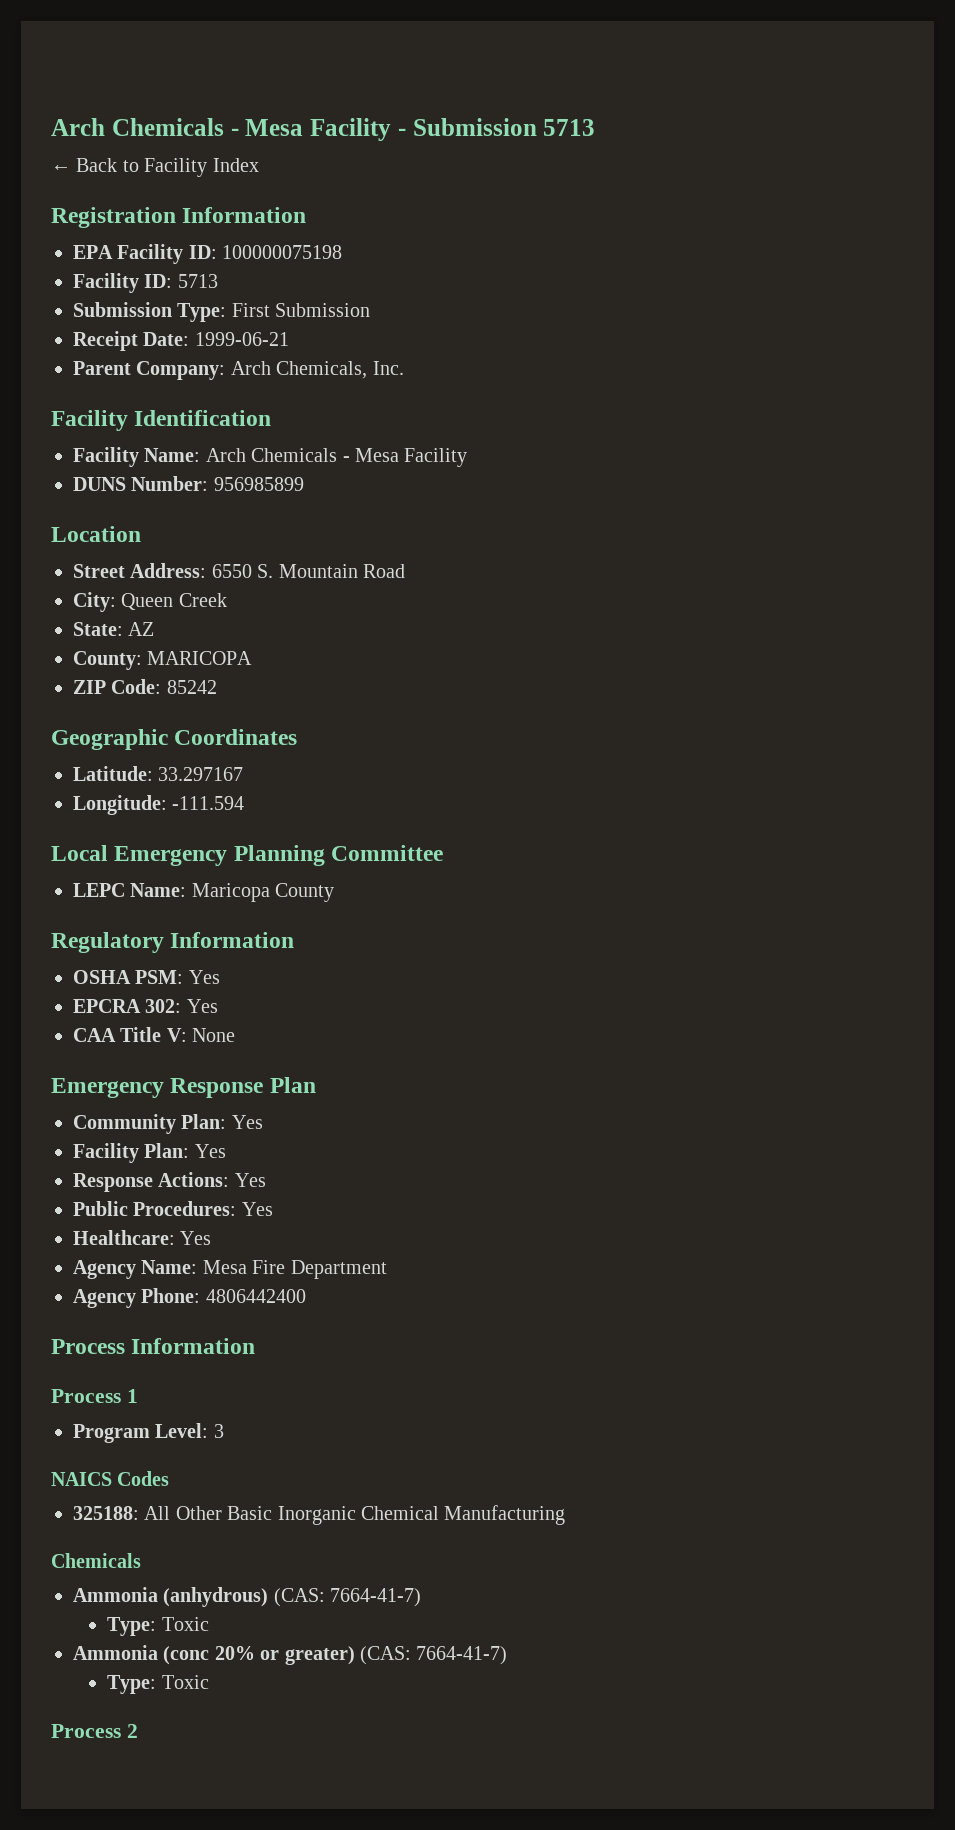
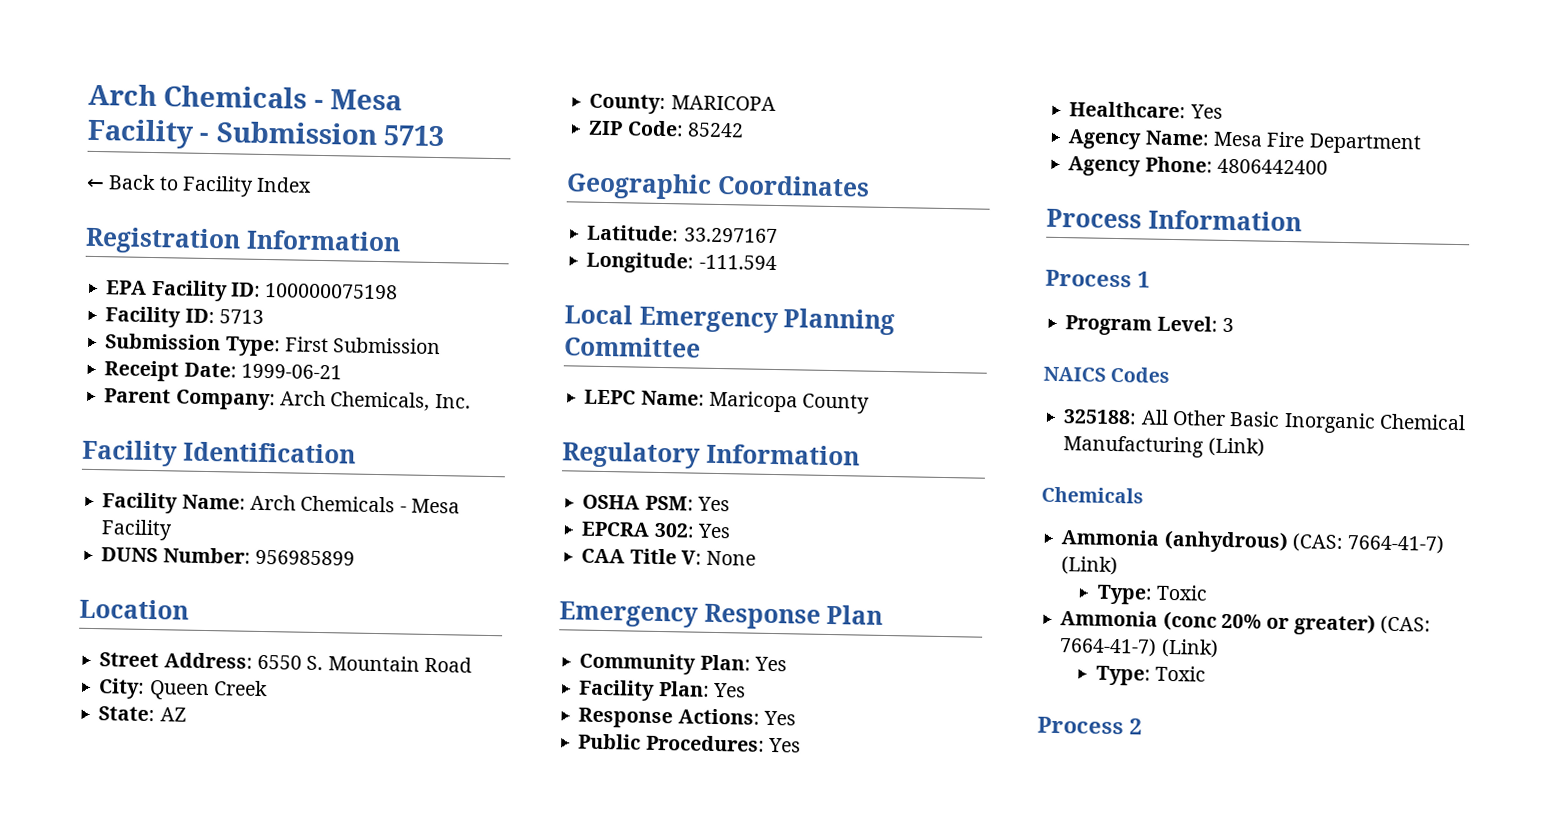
- 325188: All Other Basic Inorganic Chemical Manufacturing
+ 325188: All Other Basic Inorganic Chemical Manufacturing (Link)
- Ammonia (anhydrous) (CAS: 7664-41-7)
+ Ammonia (anhydrous) (CAS: 7664-41-7) (Link)
- Ammonia (conc 20% or greater) (CAS: 7664-41-7)
+ Ammonia (conc 20% or greater) (CAS: 7664-41-7) (Link)

